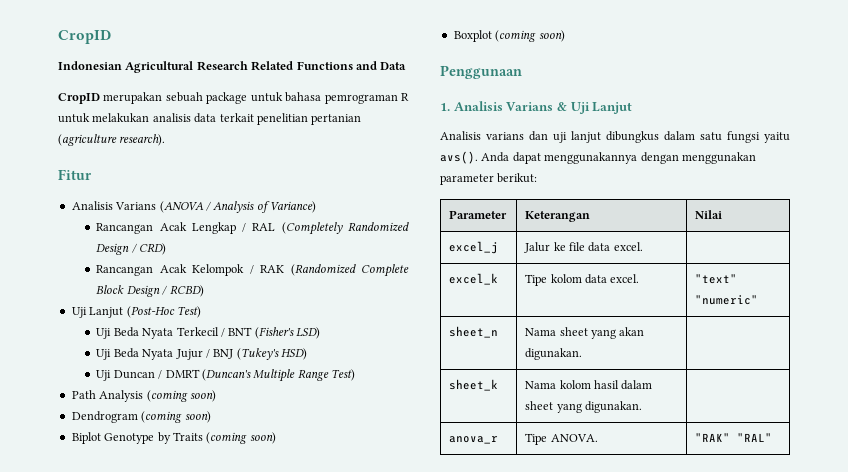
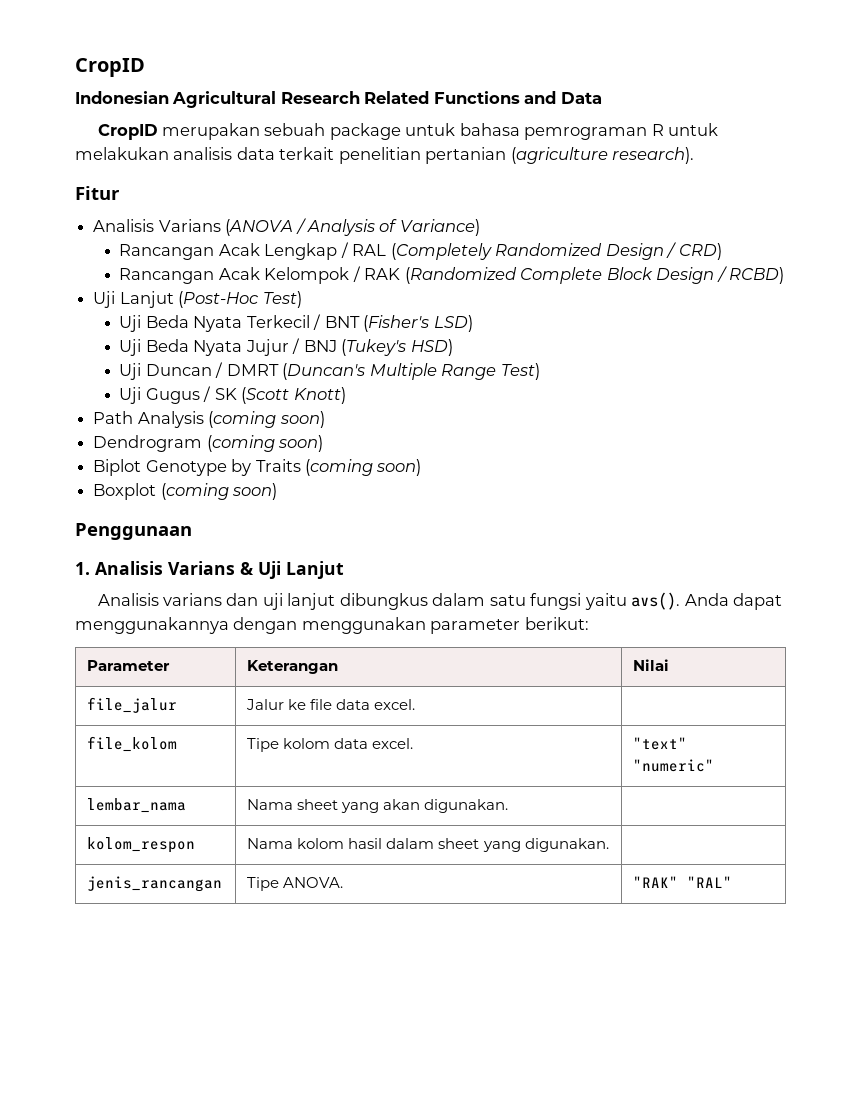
+ Uji Gugus / SK (Scott Knott)
- excel_j | Jalur ke file data excel. |
+ file_jalur | Jalur ke file data excel. |
- excel_k | Tipe kolom data excel. | "text" "numeric"
+ file_kolom | Tipe kolom data excel. | "text" "numeric"
- sheet_n | Nama sheet yang akan digunakan. |
+ lembar_nama | Nama sheet yang akan digunakan. |
- sheet_k | Nama kolom hasil dalam sheet yang digunakan. |
+ kolom_respon | Nama kolom hasil dalam sheet yang digunakan. |
- anova_r | Tipe ANOVA. | "RAK" "RAL"
+ jenis_rancangan | Tipe ANOVA. | "RAK" "RAL"

